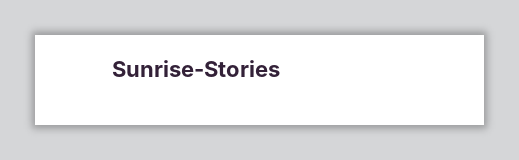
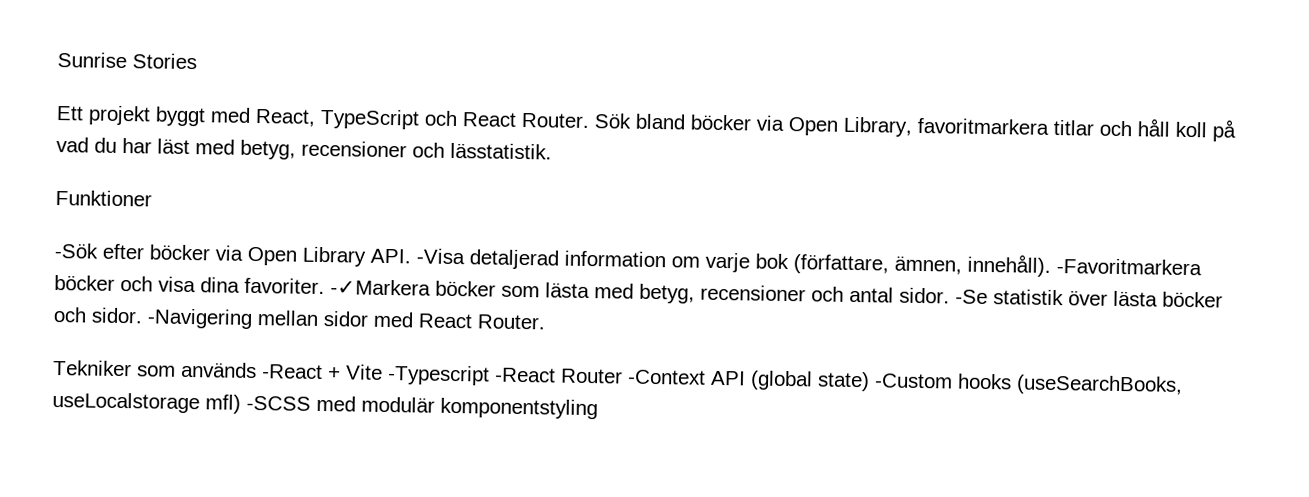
- Sunrise-Stories
+ Sunrise Stories
+ Ett projekt byggt med React, TypeScript och React Router. Sök bland böcker via Open Library, favoritmarkera titlar och håll koll på vad du har läst med betyg, recensioner och lässtatistik.
+ Funktioner
+ -Sök efter böcker via Open Library API. -Visa detaljerad information om varje bok (författare, ämnen, innehåll). -Favoritmarkera böcker och visa dina favoriter. -✓Markera böcker som lästa med betyg, recensioner och antal sidor. -Se statistik över lästa böcker och sidor. -Navigering mellan sidor med React Router.
+ Tekniker som används -React + Vite -Typescript -React Router -Context API (global state) -Custom hooks (useSearchBooks, useLocalstorage mfl) -SCSS med modulär komponentstyling

